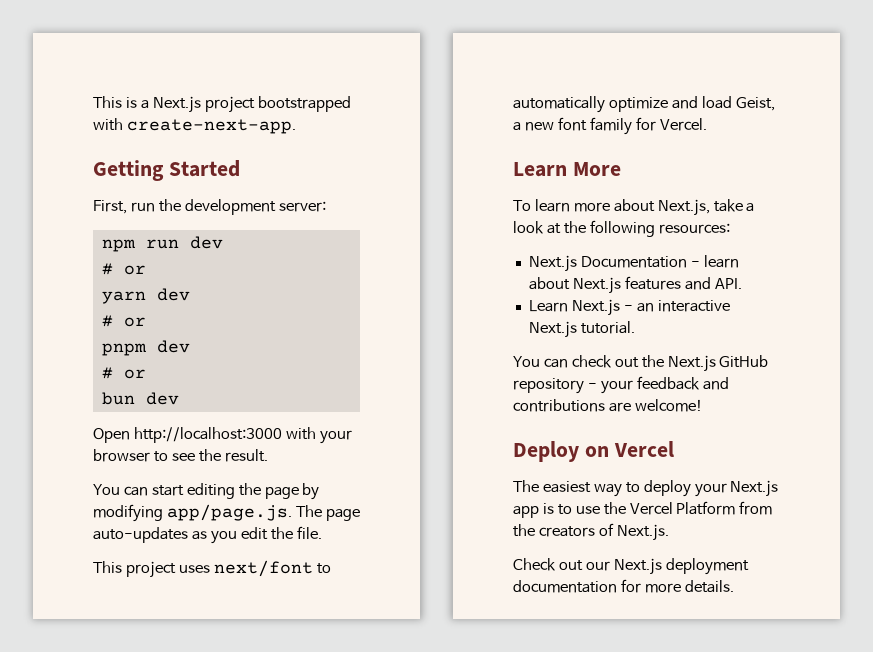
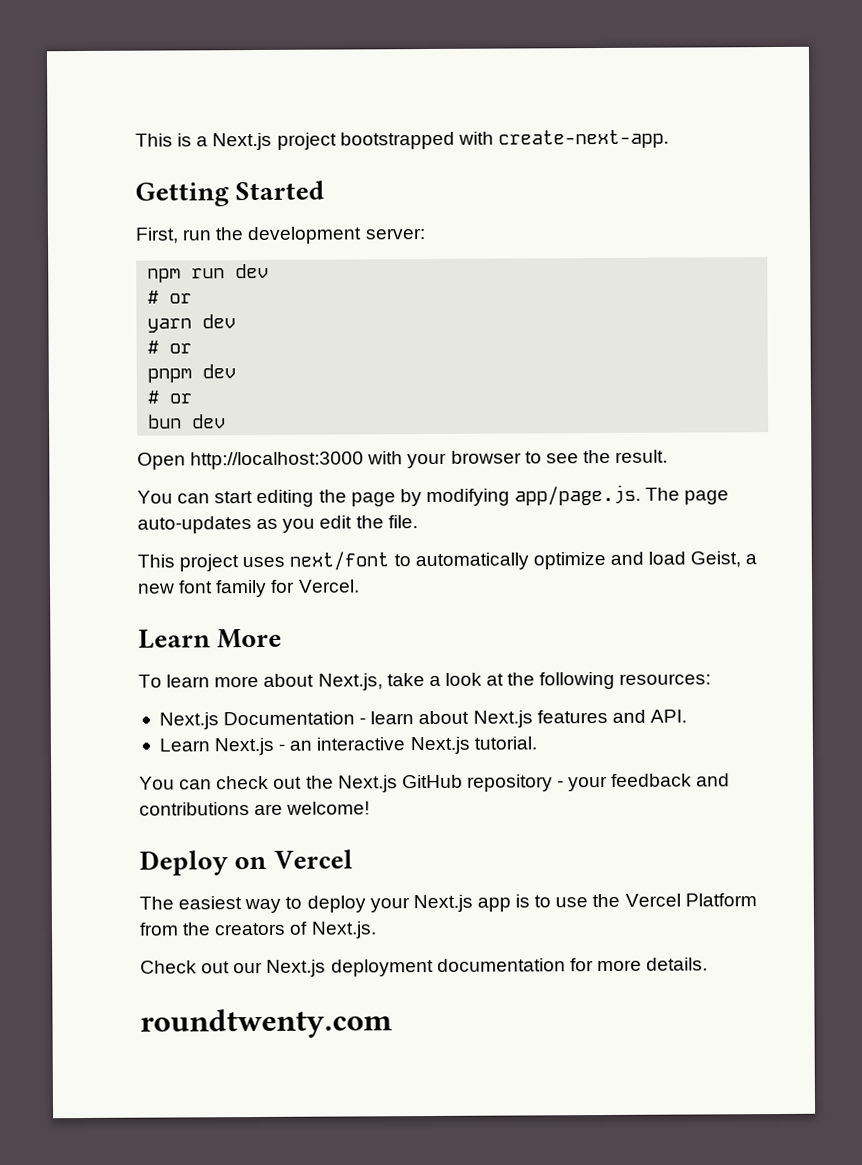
+ roundtwenty.com

